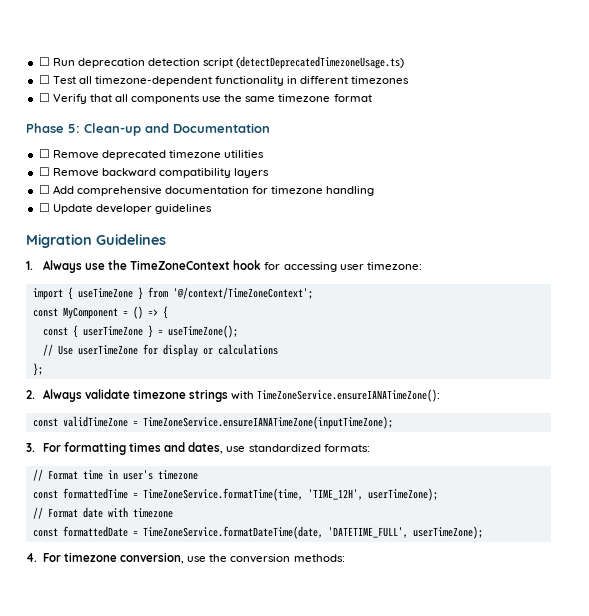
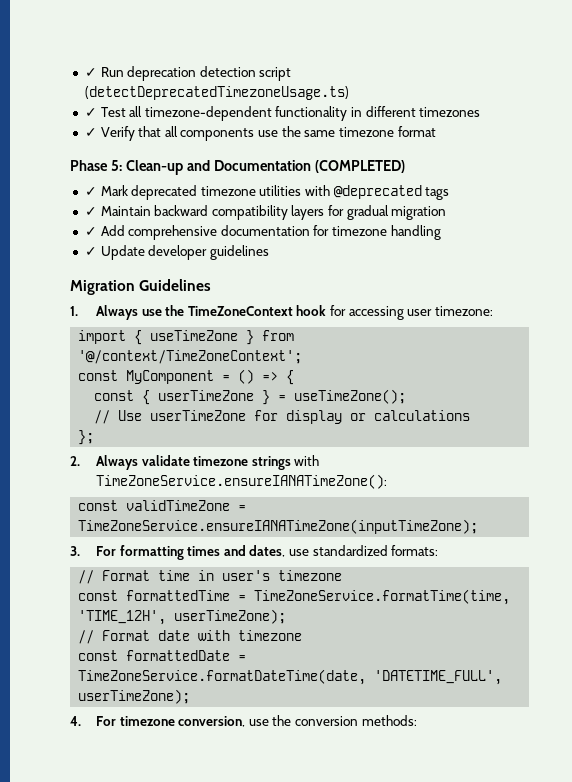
- ☐ Run deprecation detection script (detectDeprecatedTimezoneUsage.ts)
+ ✓ Run deprecation detection script (detectDeprecatedTimezoneUsage.ts)
- ☐ Test all timezone-dependent functionality in different timezones
+ ✓ Test all timezone-dependent functionality in different timezones
- ☐ Verify that all components use the same timezone format
+ ✓ Verify that all components use the same timezone format
- Phase 5: Clean-up and Documentation
- ☐ Remove deprecated timezone utilities
- ☐ Remove backward compatibility layers
- ☐ Add comprehensive documentation for timezone handling
+ Phase 5: Clean-up and Documentation (COMPLETED)
+ ✓ Mark deprecated timezone utilities with @deprecated tags
+ ✓ Maintain backward compatibility layers for gradual migration
+ ✓ Add comprehensive documentation for timezone handling
- ☐ Update developer guidelines
+ ✓ Update developer guidelines

